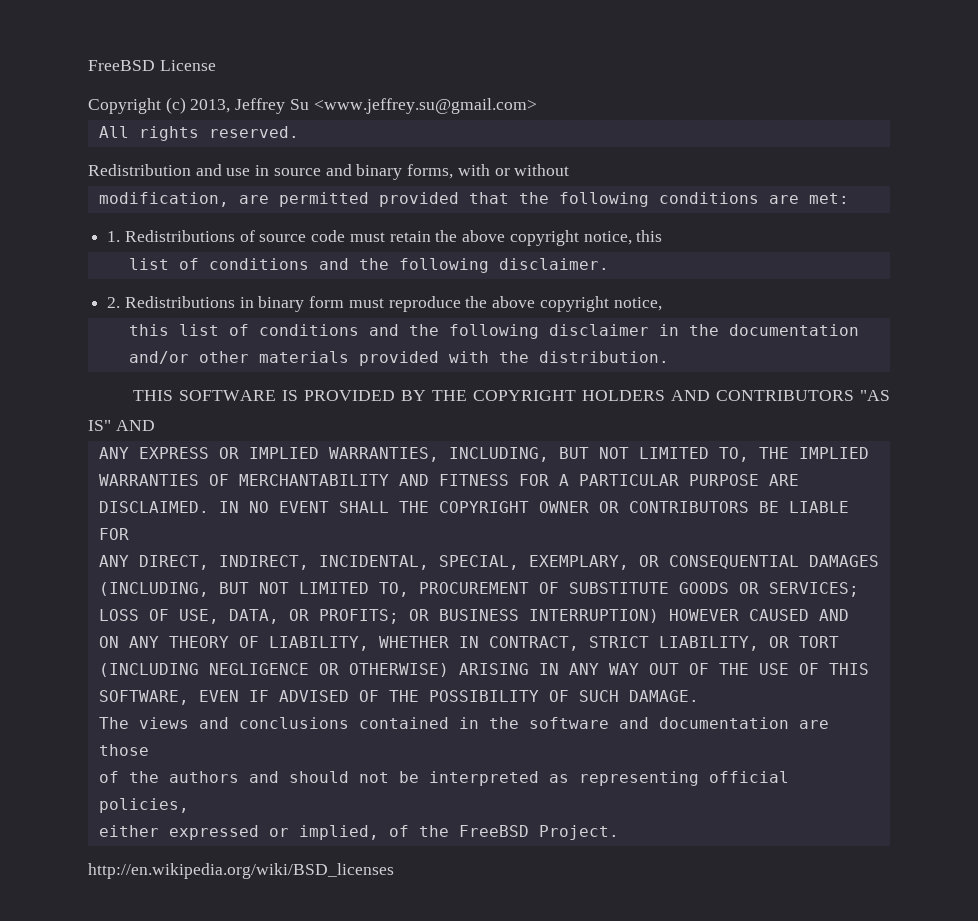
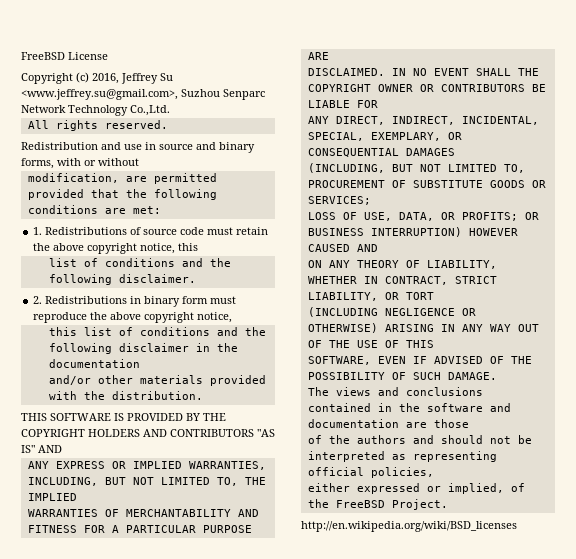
- Copyright (c) 2013, Jeffrey Su <www.jeffrey.su@gmail.com>
+ Copyright (c) 2016, Jeffrey Su <www.jeffrey.su@gmail.com>, Suzhou Senparc Network Technology Co.,Ltd.

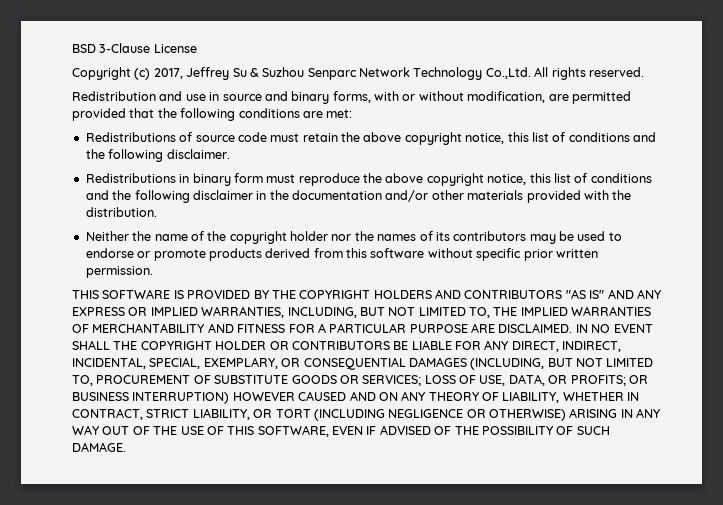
- FreeBSD License
+ BSD 3-Clause License
- Copyright (c) 2016, Jeffrey Su <www.jeffrey.su@gmail.com>, Suzhou Senparc Network Technology Co.,Ltd.
- All rights reserved.
+ Copyright (c) 2017, Jeffrey Su & Suzhou Senparc Network Technology Co.,Ltd. All rights reserved.
- Redistribution and use in source and binary forms, with or without
- modification, are permitted provided that the following conditions are met:
+ Redistribution and use in source and binary forms, with or without modification, are permitted provided that the following conditions are met:
- 1. Redistributions of source code must retain the above copyright notice, this
- list of conditions and the following disclaimer.
+ Redistributions of source code must retain the above copyright notice, this list of conditions and the following disclaimer.
- 2. Redistributions in binary form must reproduce the above copyright notice,
- this list of conditions and the following disclaimer in the documentation
- and/or other materials provided with the distribution.
+ Redistributions in binary form must reproduce the above copyright notice, this list of conditions and the following disclaimer in the documentation and/or other materials provided with the distribution.
+ Neither the name of the copyright holder nor the names of its contributors may be used to endorse or promote products derived from this software without specific prior written permission.
- THIS SOFTWARE IS PROVIDED BY THE COPYRIGHT HOLDERS AND CONTRIBUTORS "AS IS" AND
- ANY EXPRESS OR IMPLIED WARRANTIES, INCLUDING, BUT NOT LIMITED TO, THE IMPLIED
- WARRANTIES OF MERCHANTABILITY AND FITNESS FOR A PARTICULAR PURPOSE ARE
- DISCLAIMED.
+ THIS SOFTWARE IS PROVIDED BY THE COPYRIGHT HOLDERS AND CONTRIBUTORS "AS IS" AND ANY EXPRESS OR IMPLIED WARRANTIES, INCLUDING, BUT NOT LIMITED TO, THE IMPLIED WARRANTIES OF MERCHANTABILITY AND FITNESS FOR A PARTICULAR PURPOSE ARE DISCLAIMED.
- IN NO EVENT SHALL THE COPYRIGHT OWNER OR CONTRIBUTORS BE LIABLE FOR
- ANY DIRECT, INDIRECT, INCIDENTAL, SPECIAL, EXEMPLARY, OR CONSEQUENTIAL DAMAGES
- (INCLUDING, BUT NOT LIMITED TO, PROCUREMENT OF SUBSTITUTE GOODS OR SERVICES;
- LOSS OF USE, DATA, OR PROFITS;
+ IN NO EVENT SHALL THE COPYRIGHT HOLDER OR CONTRIBUTORS BE LIABLE FOR ANY DIRECT, INDIRECT, INCIDENTAL, SPECIAL, EXEMPLARY, OR CONSEQUENTIAL DAMAGES (INCLUDING, BUT NOT LIMITED TO, PROCUREMENT OF SUBSTITUTE GOODS OR SERVICES; LOSS OF USE, DATA, OR PROFITS;
- OR BUSINESS INTERRUPTION) HOWEVER CAUSED AND
- ON ANY THEORY OF LIABILITY, WHETHER IN CONTRACT, STRICT LIABILITY, OR TORT
- (INCLUDING NEGLIGENCE OR OTHERWISE) ARISING IN ANY WAY OUT OF THE USE OF THIS
- SOFTWARE, EVEN IF ADVISED OF THE POSSIBILITY OF SUCH DAMAGE.
+ OR BUSINESS INTERRUPTION) HOWEVER CAUSED AND ON ANY THEORY OF LIABILITY, WHETHER IN CONTRACT, STRICT LIABILITY, OR TORT (INCLUDING NEGLIGENCE OR OTHERWISE) ARISING IN ANY WAY OUT OF THE USE OF THIS SOFTWARE, EVEN IF ADVISED OF THE POSSIBILITY OF SUCH DAMAGE.
- The views and conclusions contained in the software and documentation are those
- of the authors and should not be interpreted as representing official policies,
- either expressed or implied, of the FreeBSD Project.
- http://en.wikipedia.org/wiki/BSD_licenses

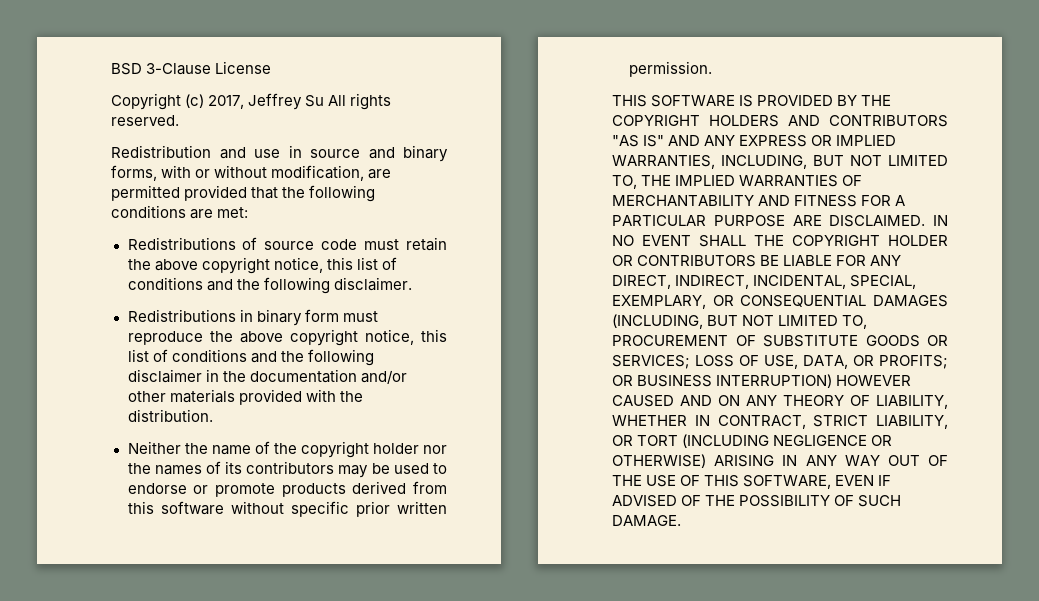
- Copyright (c) 2017, Jeffrey Su & Suzhou Senparc Network Technology Co.,Ltd. All rights reserved.
+ Copyright (c) 2017, Jeffrey Su All rights reserved.

